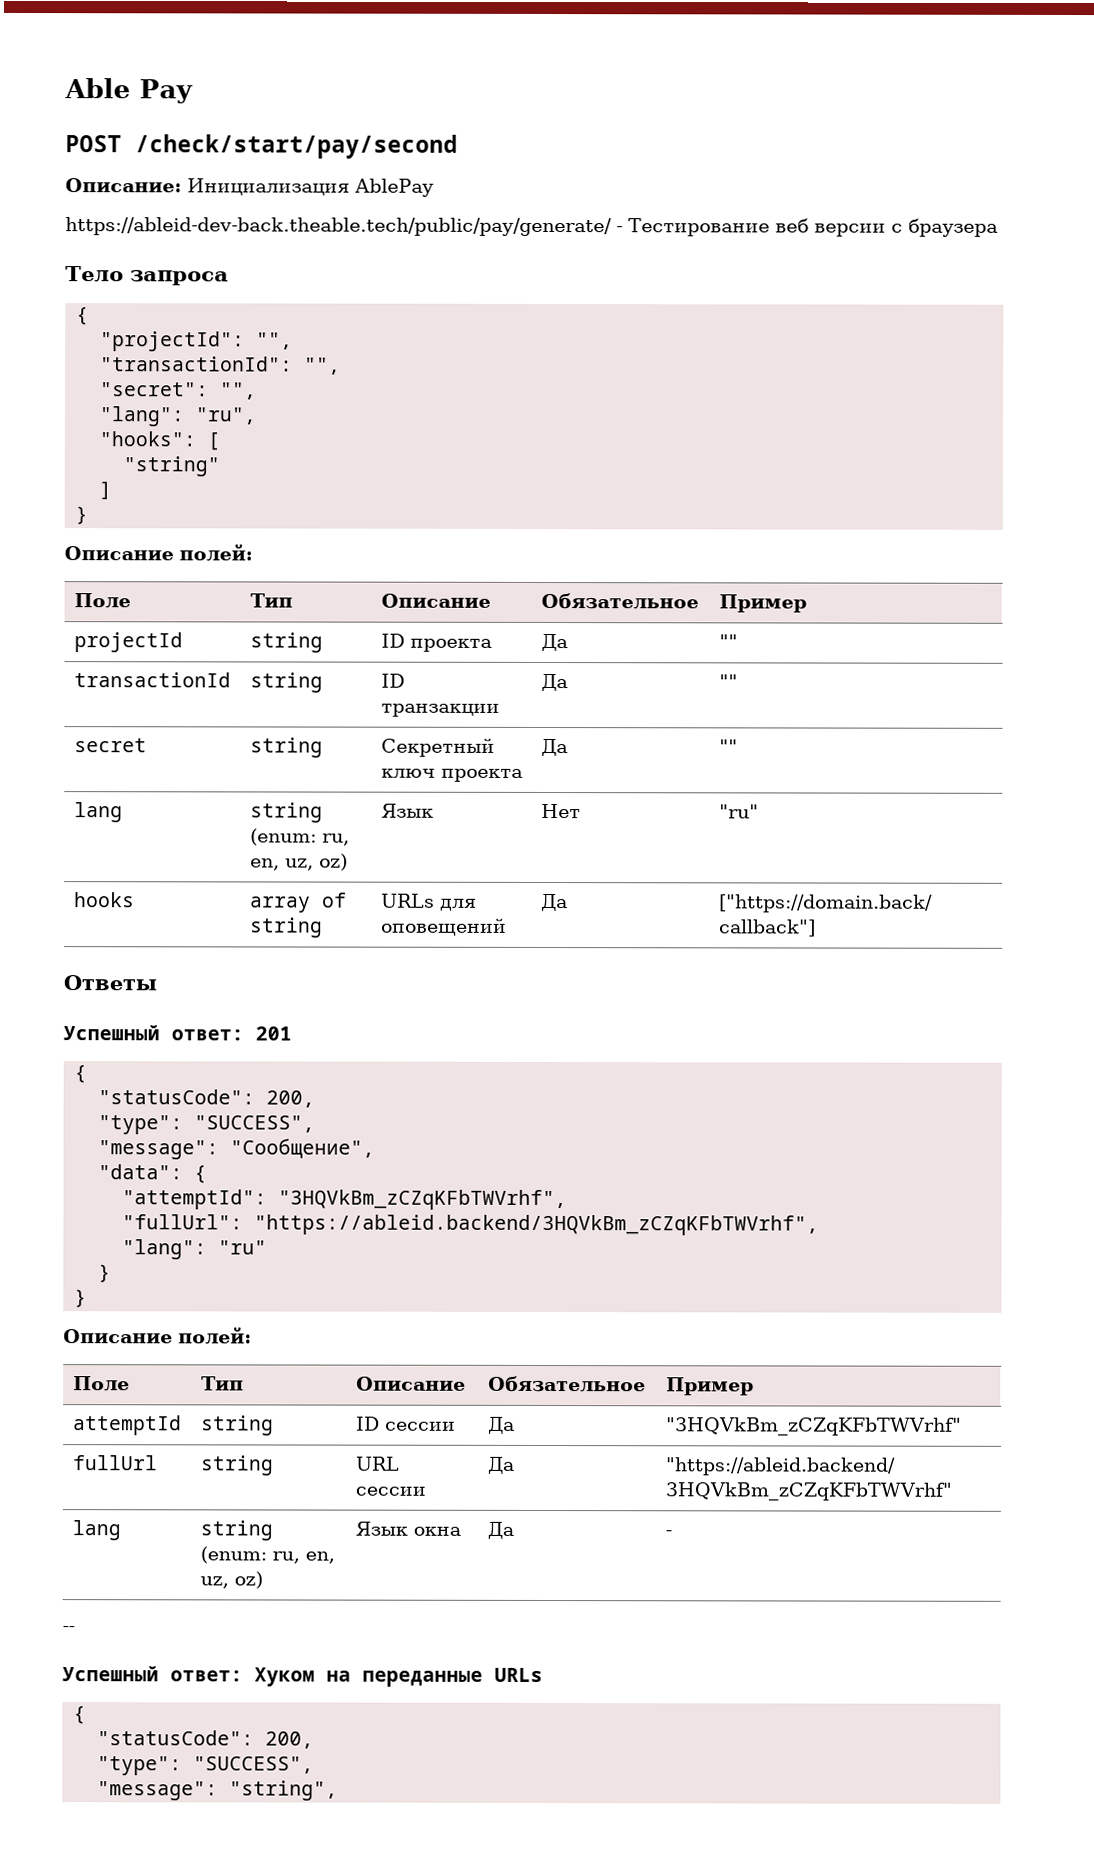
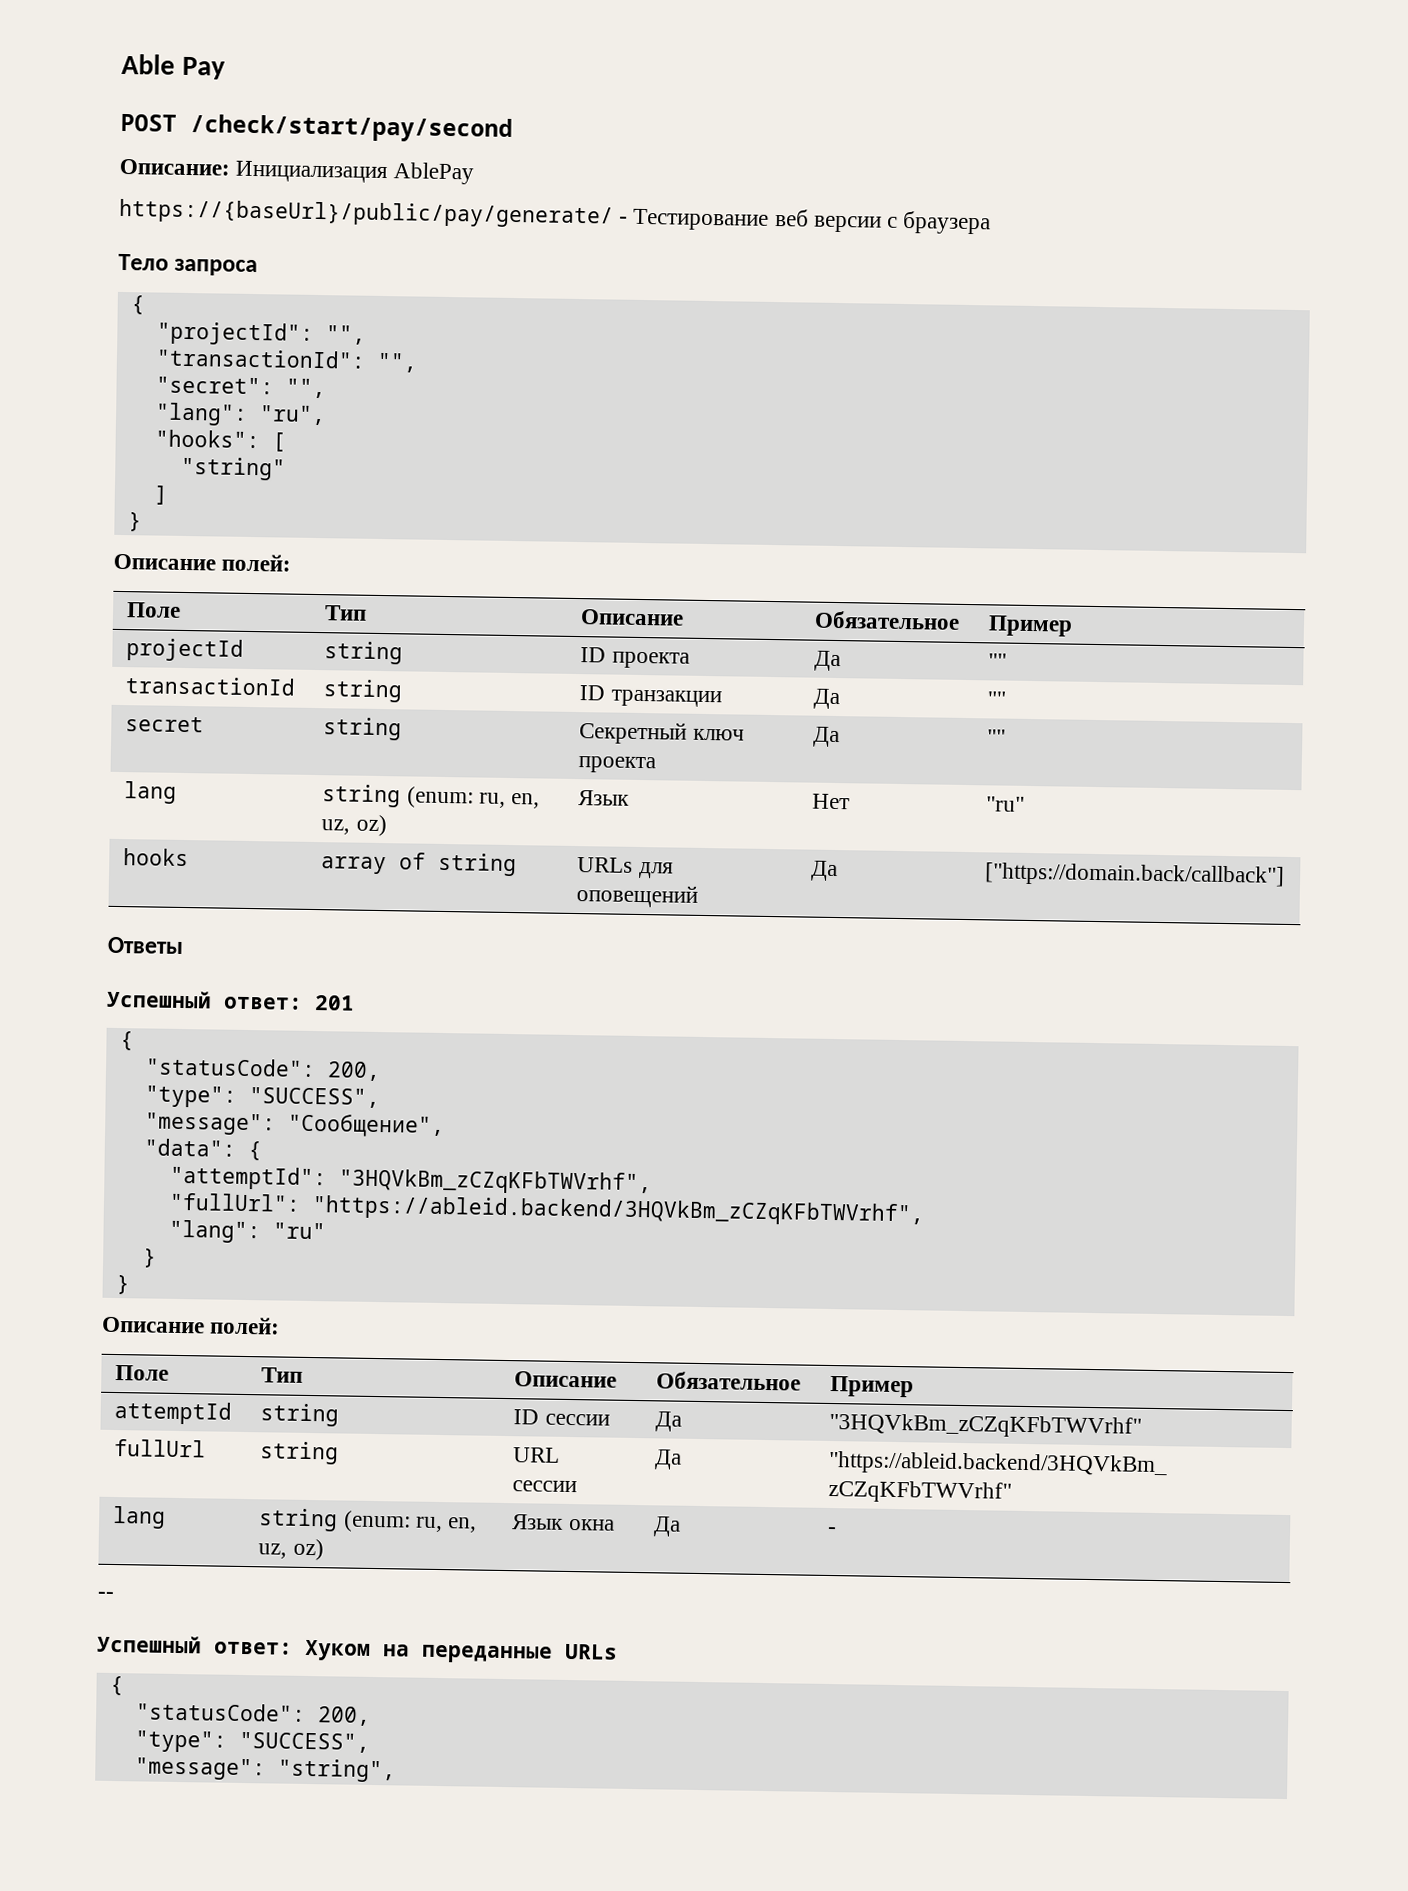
- https://ableid-dev-back.theable.tech/public/pay/generate/ - Тестирование веб версии с браузера
+ https://{baseUrl}/public/pay/generate/ - Тестирование веб версии с браузера

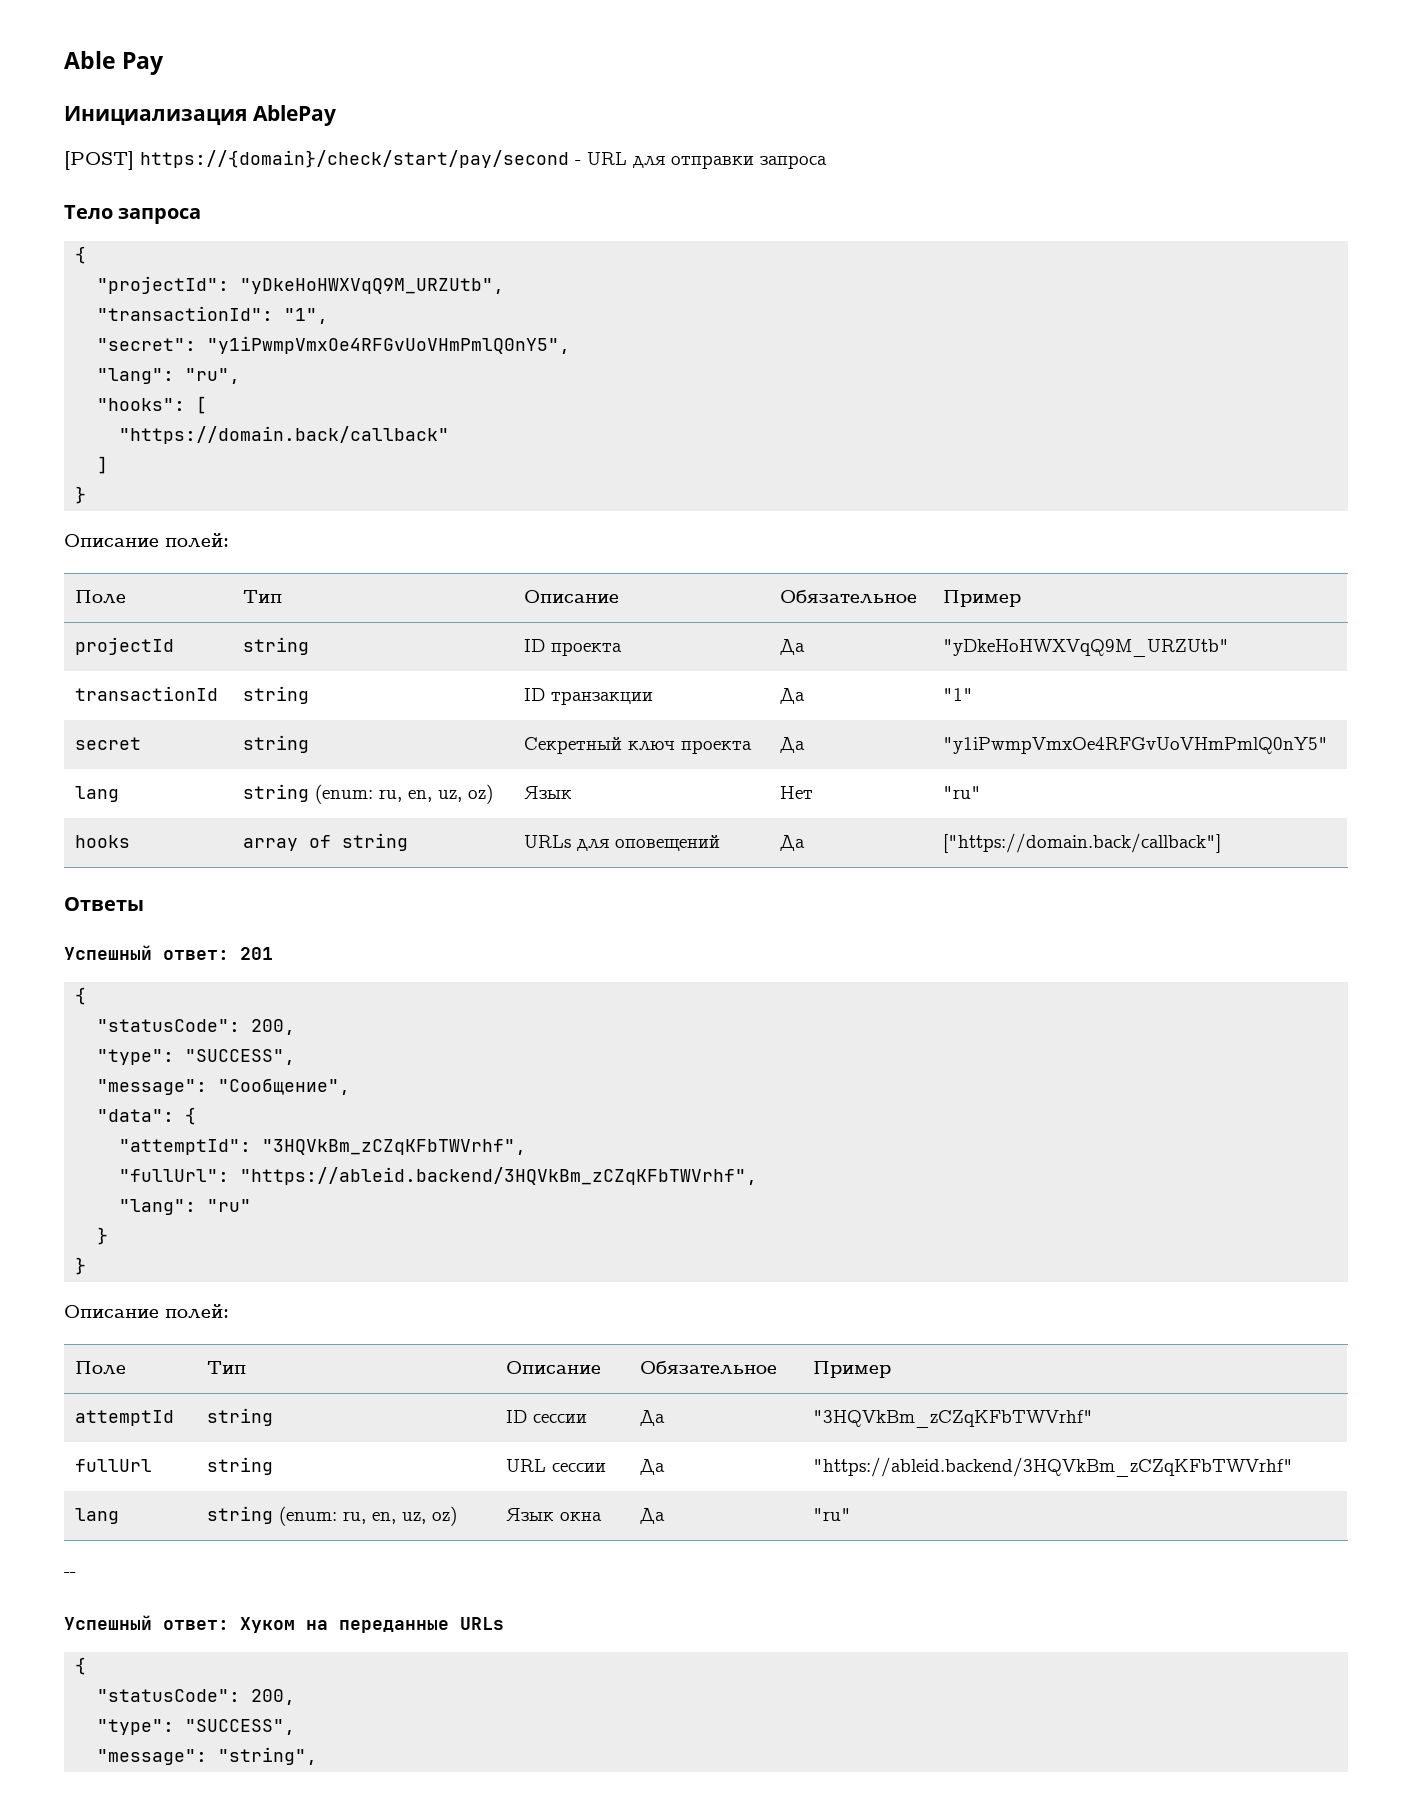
- POST /check/start/pay/second
- Описание: Инициализация AblePay
+ Инициализация AblePay
- https://{baseUrl}/public/pay/generate/ - Тестирование веб версии с браузера
+ [POST] https://{domain}/check/start/pay/second - URL для отправки запроса
- "projectId": "",
+ "projectId": "yDkeHoHWXVqQ9M_URZUtb",
- "transactionId": "",
+ "transactionId": "1",
- "secret": "",
+ "secret": "y1iPwmpVmxOe4RFGvUoVHmPmlQ0nY5",
- "string"
+ "https://domain.back/callback"
- projectId | string | ID проекта | Да | ""
+ projectId | string | ID проекта | Да | "yDkeHoHWXVqQ9M_URZUtb"
- transactionId | string | ID транзакции | Да | ""
+ transactionId | string | ID транзакции | Да | "1"
- secret | string | Секретный ключ проекта | Да | ""
+ secret | string | Секретный ключ проекта | Да | "y1iPwmpVmxOe4RFGvUoVHmPmlQ0nY5"
- lang | string (enum: ru, en, uz, oz) | Язык окна | Да | -
+ lang | string (enum: ru, en, uz, oz) | Язык окна | Да | "ru"

